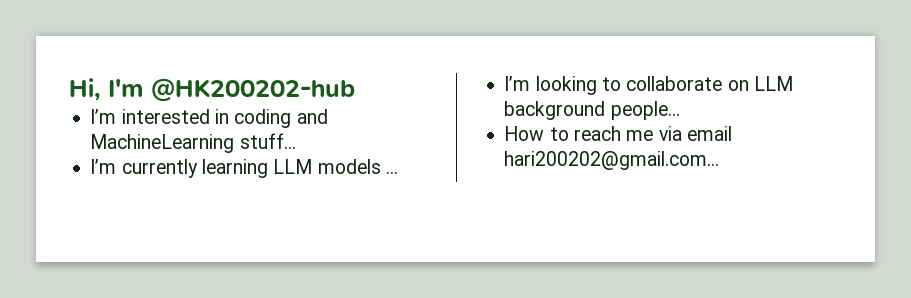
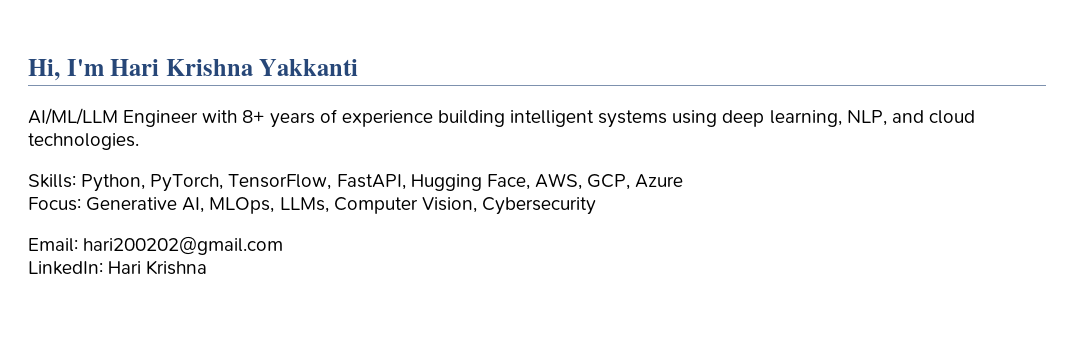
- Hi, I'm @HK200202-hub
- I’m interested in coding and MachineLearning stuff...
- I’m currently learning LLM models ...
- I’m looking to collaborate on LLM background people...
- How to reach me via email hari200202@gmail.com...
+ Hi, I'm Hari Krishna Yakkanti
+ AI/ML/LLM Engineer with 8+ years of experience building intelligent systems using deep learning, NLP, and cloud technologies.
+ Skills: Python, PyTorch, TensorFlow, FastAPI, Hugging Face, AWS, GCP, Azure
+ Focus: Generative AI, MLOps, LLMs, Computer Vision, Cybersecurity
+ Email: hari200202@gmail.com
+ LinkedIn: Hari Krishna

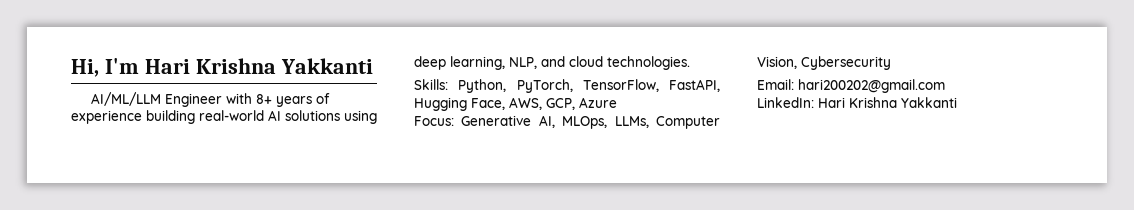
- AI/ML/LLM Engineer with 8+ years of experience building intelligent systems using deep learning, NLP, and cloud technologies.
+ AI/ML/LLM Engineer with 8+ years of experience building real-world AI solutions using deep learning, NLP, and cloud technologies.
- LinkedIn: Hari Krishna
+ LinkedIn: Hari Krishna Yakkanti

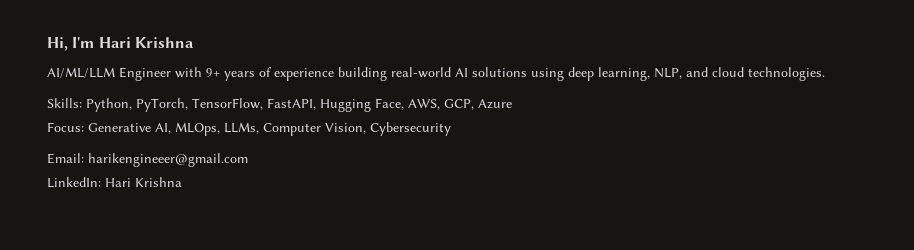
- Hi, I'm Hari Krishna Yakkanti
+ Hi, I'm Hari Krishna
- AI/ML/LLM Engineer with 8+ years of experience building real-world AI solutions using deep learning, NLP, and cloud technologies.
+ AI/ML/LLM Engineer with 9+ years of experience building real-world AI solutions using deep learning, NLP, and cloud technologies.
- Email: hari200202@gmail.com
+ Email: harikengineeer@gmail.com
- LinkedIn: Hari Krishna Yakkanti
+ LinkedIn: Hari Krishna

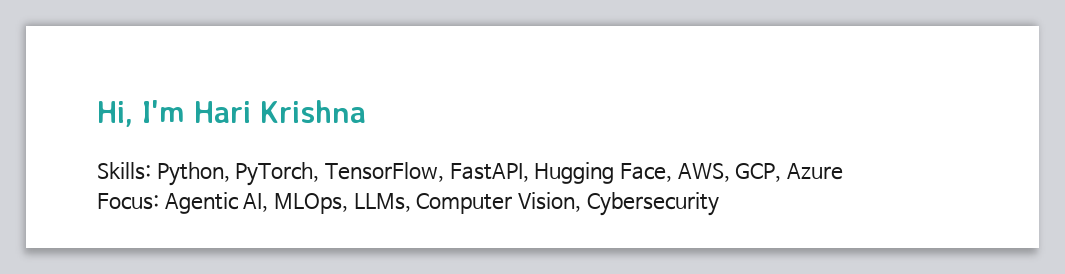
- AI/ML/LLM Engineer with 9+ years of experience building real-world AI solutions using deep learning, NLP, and cloud technologies.
- Focus: Generative AI, MLOps, LLMs, Computer Vision, Cybersecurity
+ Focus: Agentic AI, MLOps, LLMs, Computer Vision, Cybersecurity
- Email: harikengineeer@gmail.com
- LinkedIn: Hari Krishna

